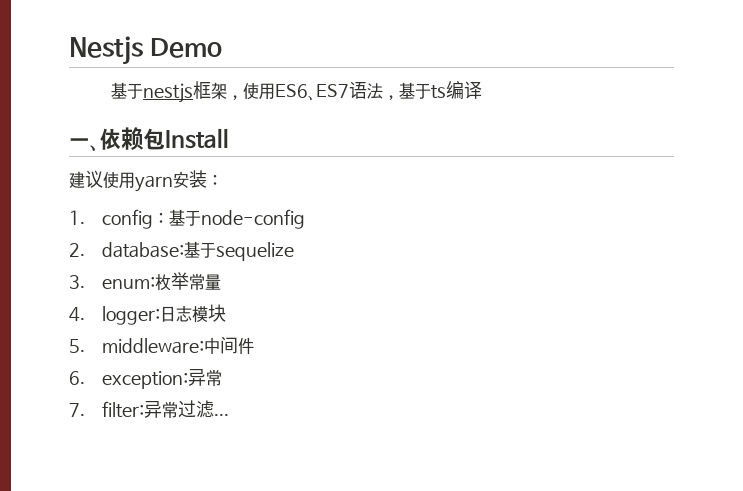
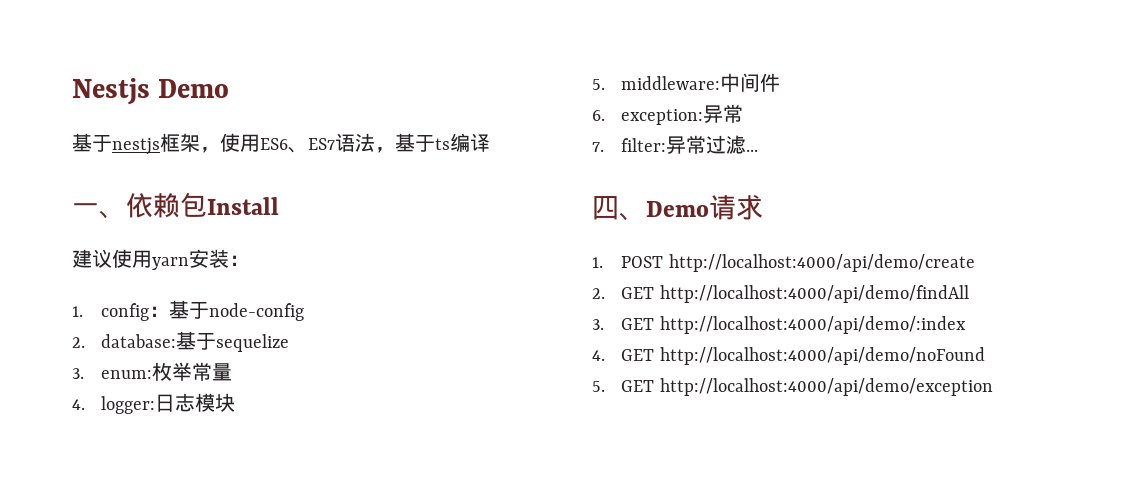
+ 四、Demo请求
+ 1. POST http://localhost:4000/api/demo/create
+ 2. GET http://localhost:4000/api/demo/findAll
+ 3. GET http://localhost:4000/api/demo/:index
+ 4. GET http://localhost:4000/api/demo/noFound
+ 5. GET http://localhost:4000/api/demo/exception

